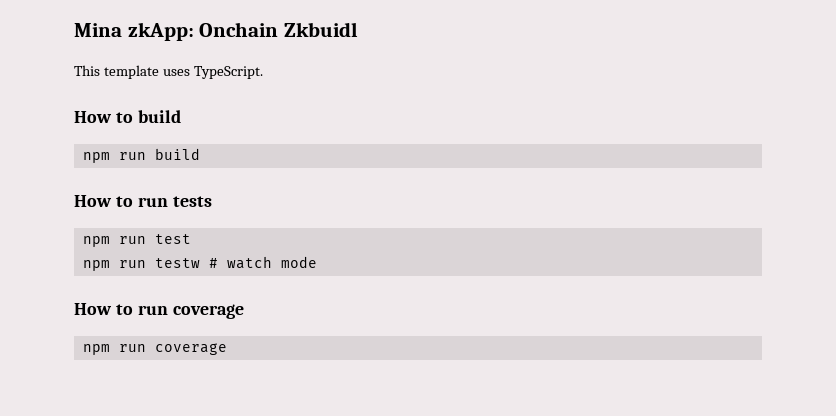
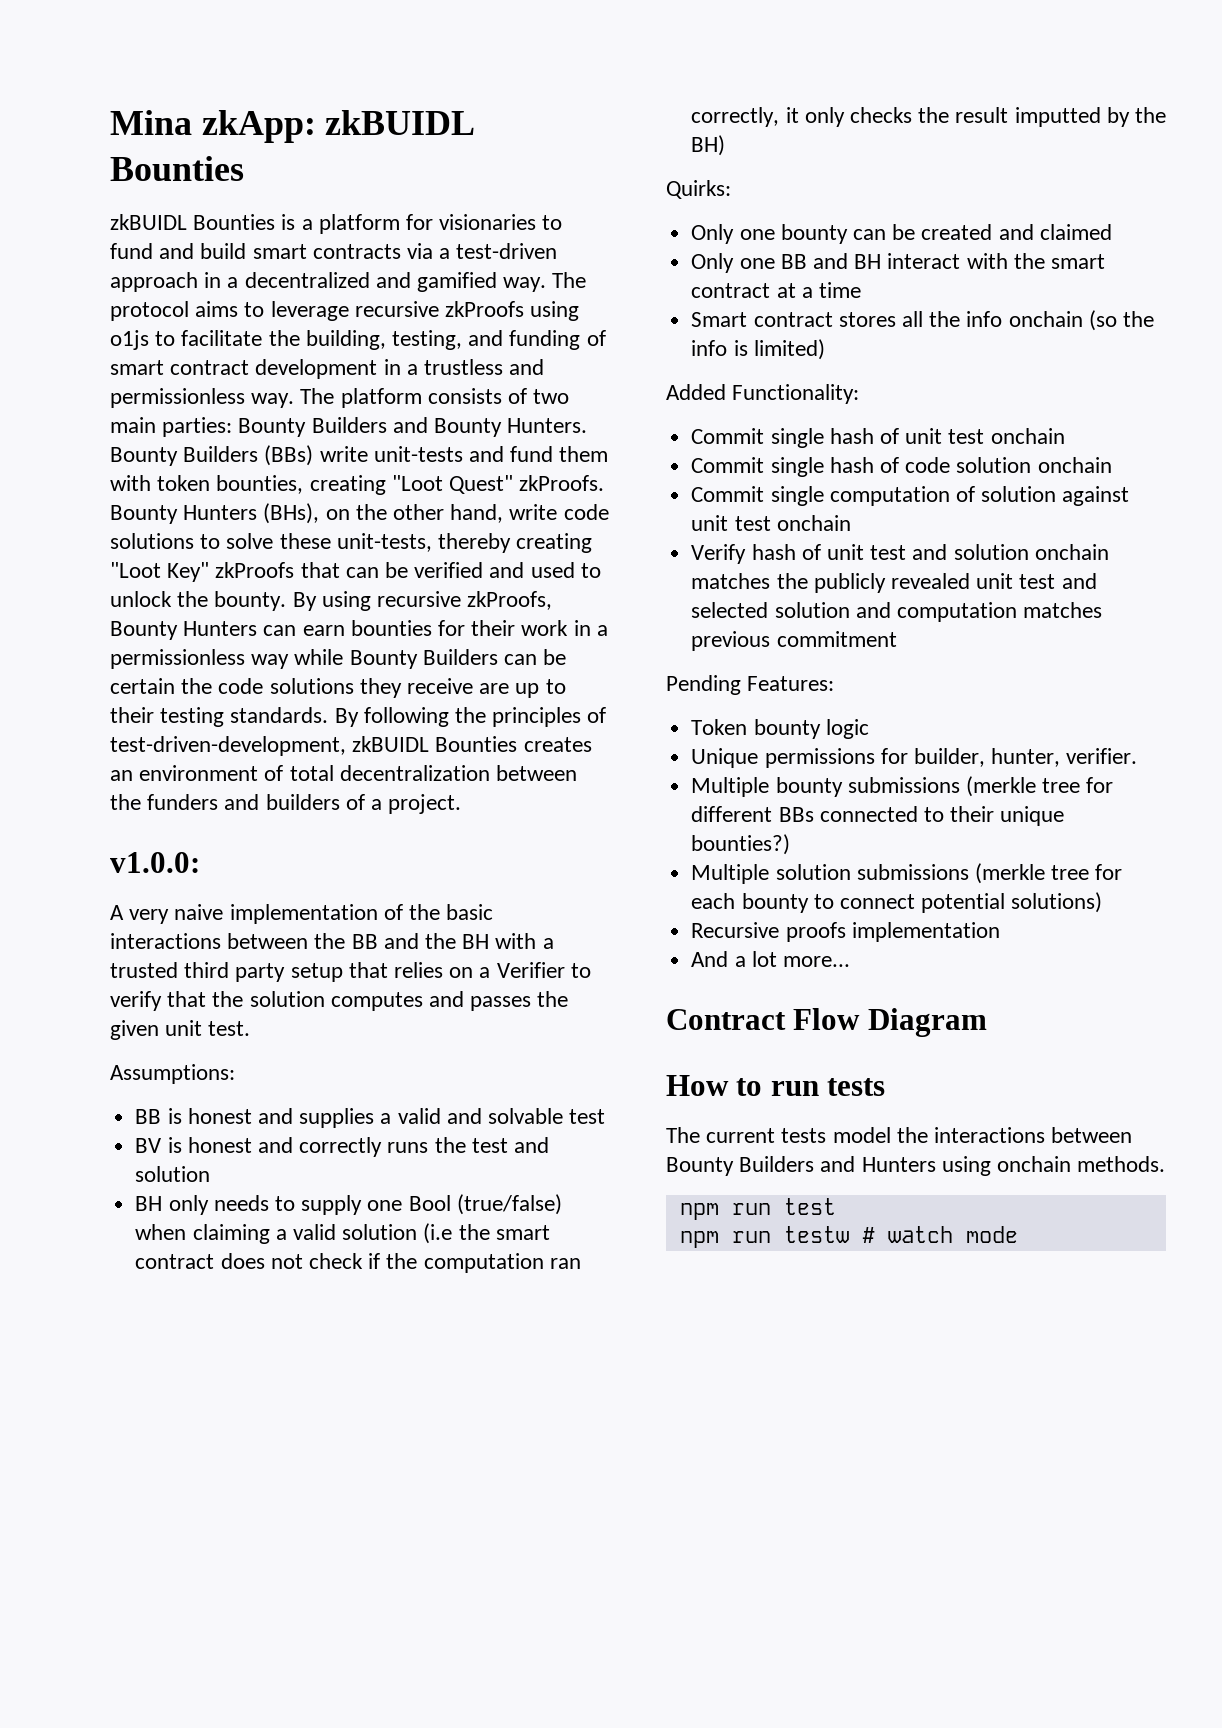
- Mina zkApp: Onchain Zkbuidl
- This template uses TypeScript.
- How to build
- npm run build
+ Mina zkApp: zkBUIDL Bounties
+ zkBUIDL Bounties is a platform for visionaries to fund and build smart contracts via a test-driven approach in a decentralized and gamified way. The protocol aims to leverage recursive zkProofs using o1js to facilitate the building, testing, and funding of smart contract development in a trustless and permissionless way. The platform consists of two main parties: Bounty Builders and Bounty Hunters. Bounty Builders (BBs) write unit-tests and fund them with token bounties, creating "Loot Quest" zkProofs. Bounty Hunters (BHs), on the other hand, write code solutions to solve these unit-tests, thereby creating "Loot Key" zkProofs that can be verified and used to unlock the bounty. By using recursive zkProofs, Bounty Hunters can earn bounties for their work in a permissionless way while Bounty Builders can be certain the code solutions they receive are up to their testing standards. By following the principles of test-driven-development, zkBUIDL Bounties creates an environment of total decentralization between the funders and builders of a project.
+ v1.0.0:
+ A very naive implementation of the basic interactions between the BB and the BH with a trusted third party setup that relies on a Verifier to verify that the solution computes and passes the given unit test.
+ Assumptions:
+ BB is honest and supplies a valid and solvable test
+ BV is honest and correctly runs the test and solution
+ BH only needs to supply one Bool (true/false) when claiming a valid solution (i.e the smart contract does not check if the computation ran correctly, it only checks the result imputted by the BH)
+ Quirks:
+ Only one bounty can be created and claimed
+ Only one BB and BH interact with the smart contract at a time
+ Smart contract stores all the info onchain (so the info is limited)
+ Added Functionality:
+ Commit single hash of unit test onchain
+ Commit single hash of code solution onchain
+ Commit single computation of solution against unit test onchain
+ Verify hash of unit test and solution onchain matches the publicly revealed unit test and selected solution and computation matches previous commitment
+ Pending Features:
+ Token bounty logic
+ Unique permissions for builder, hunter, verifier.
+ Multiple bounty submissions (merkle tree for different BBs connected to their unique bounties?)
+ Multiple solution submissions (merkle tree for each bounty to connect potential solutions)
+ Recursive proofs implementation
+ And a lot more...
+ Contract Flow Diagram
  How to run tests
+ The current tests model the interactions between Bounty Builders and Hunters using onchain methods.
- How to run coverage
- npm run coverage

